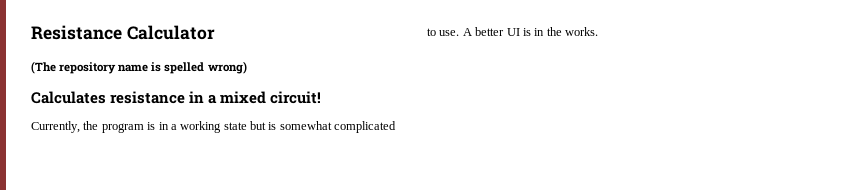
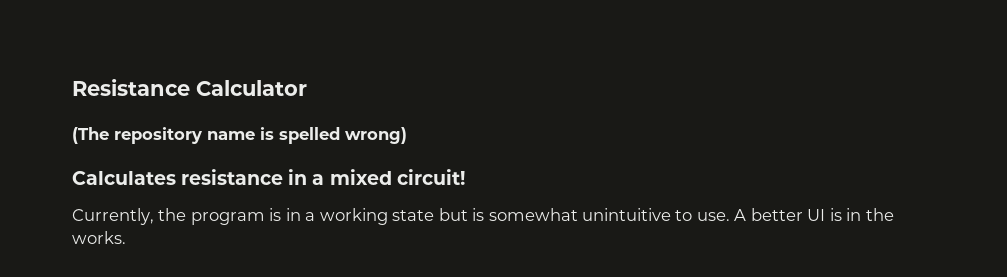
- Currently, the program is in a working state but is somewhat complicated to use.
+ Currently, the program is in a working state but is somewhat unintuitive to use.

